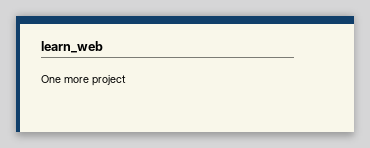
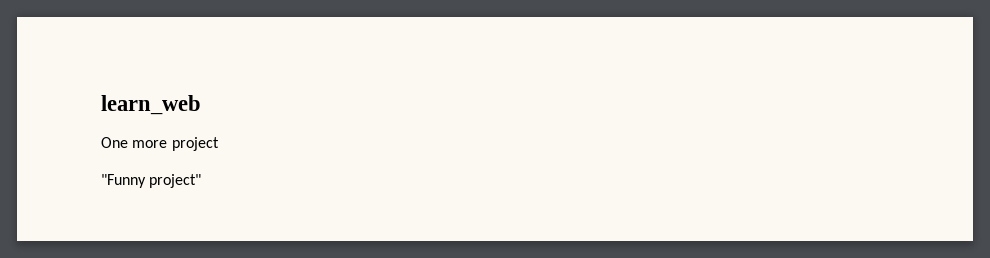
+ "Funny project"

